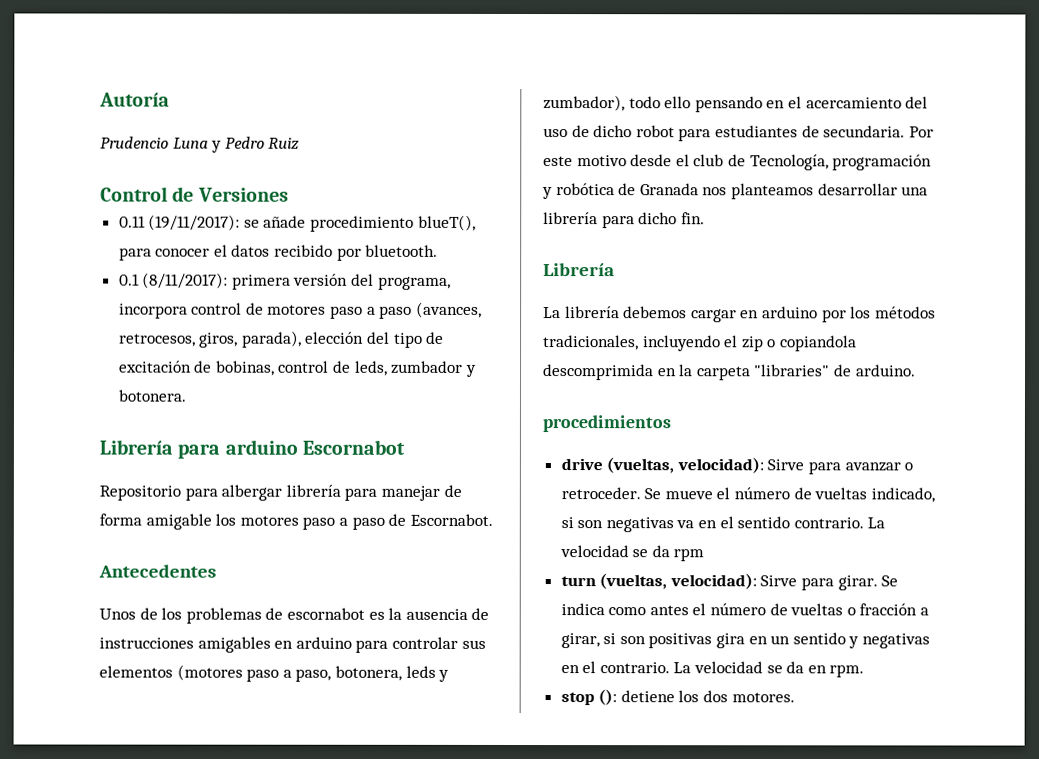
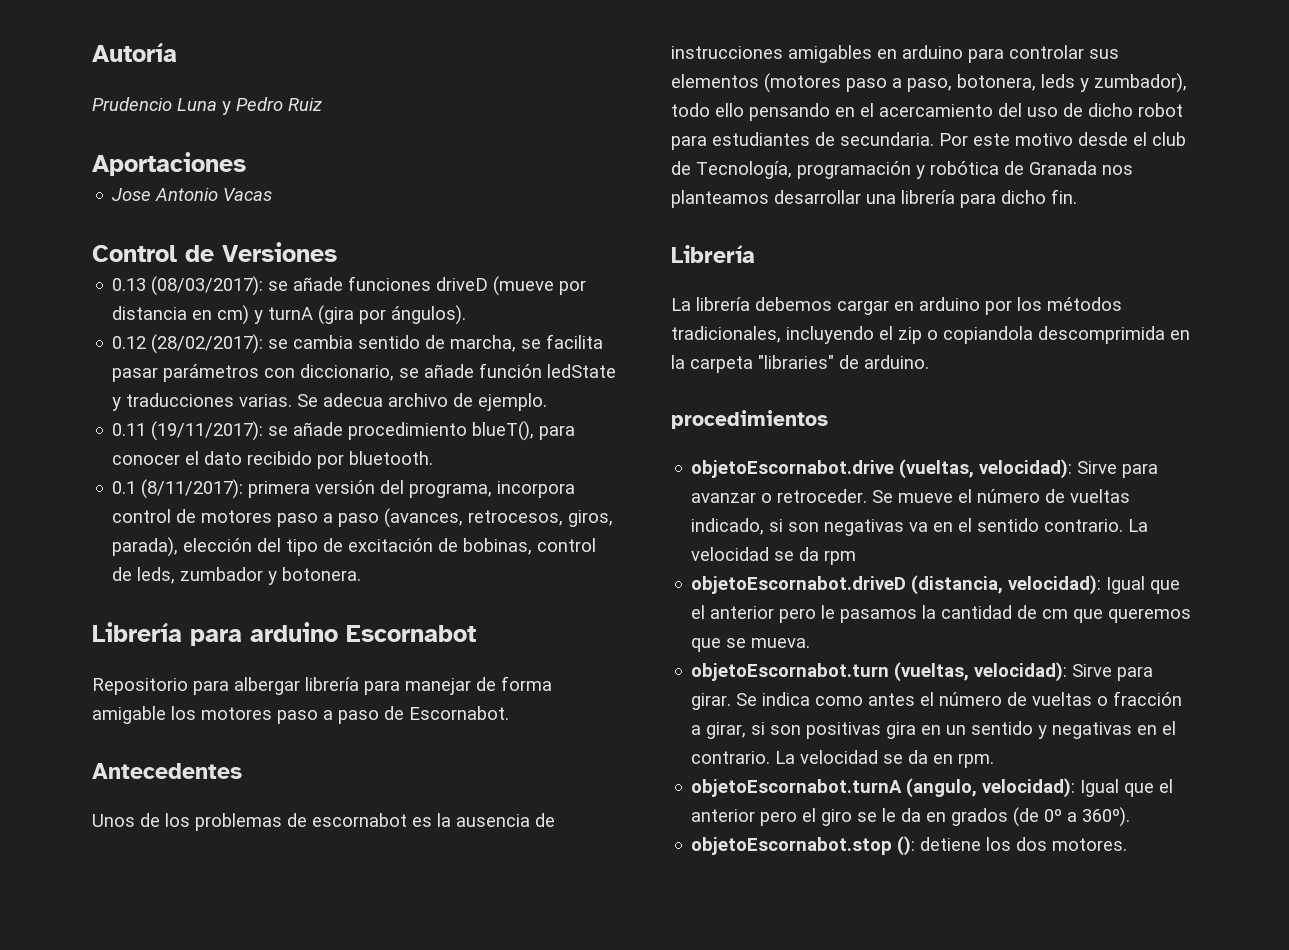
+ Aportaciones
+ Jose Antonio Vacas
+ 0.13 (08/03/2017): se añade funciones driveD (mueve por distancia en cm) y turnA (gira por ángulos).
+ 0.12 (28/02/2017): se cambia sentido de marcha, se facilita pasar parámetros con diccionario, se añade función ledState y traducciones varias. Se adecua archivo de ejemplo.
- 0.11 (19/11/2017): se añade procedimiento blueT(), para conocer el datos recibido por bluetooth.
+ 0.11 (19/11/2017): se añade procedimiento blueT(), para conocer el dato recibido por bluetooth.
- drive (vueltas, velocidad): Sirve para avanzar o retroceder.
+ objetoEscornabot.drive (vueltas, velocidad): Sirve para avanzar o retroceder.
- turn (vueltas, velocidad): Sirve para girar.
+ objetoEscornabot.driveD (distancia, velocidad): Igual que el anterior pero le pasamos la cantidad de cm que queremos que se mueva.
+ objetoEscornabot.turn (vueltas, velocidad): Sirve para girar.
- stop (): detiene los dos motores.
+ objetoEscornabot.turnA (angulo, velocidad): Igual que el anterior pero el giro se le da en grados (de 0º a 360º).
+ objetoEscornabot.stop (): detiene los dos motores.

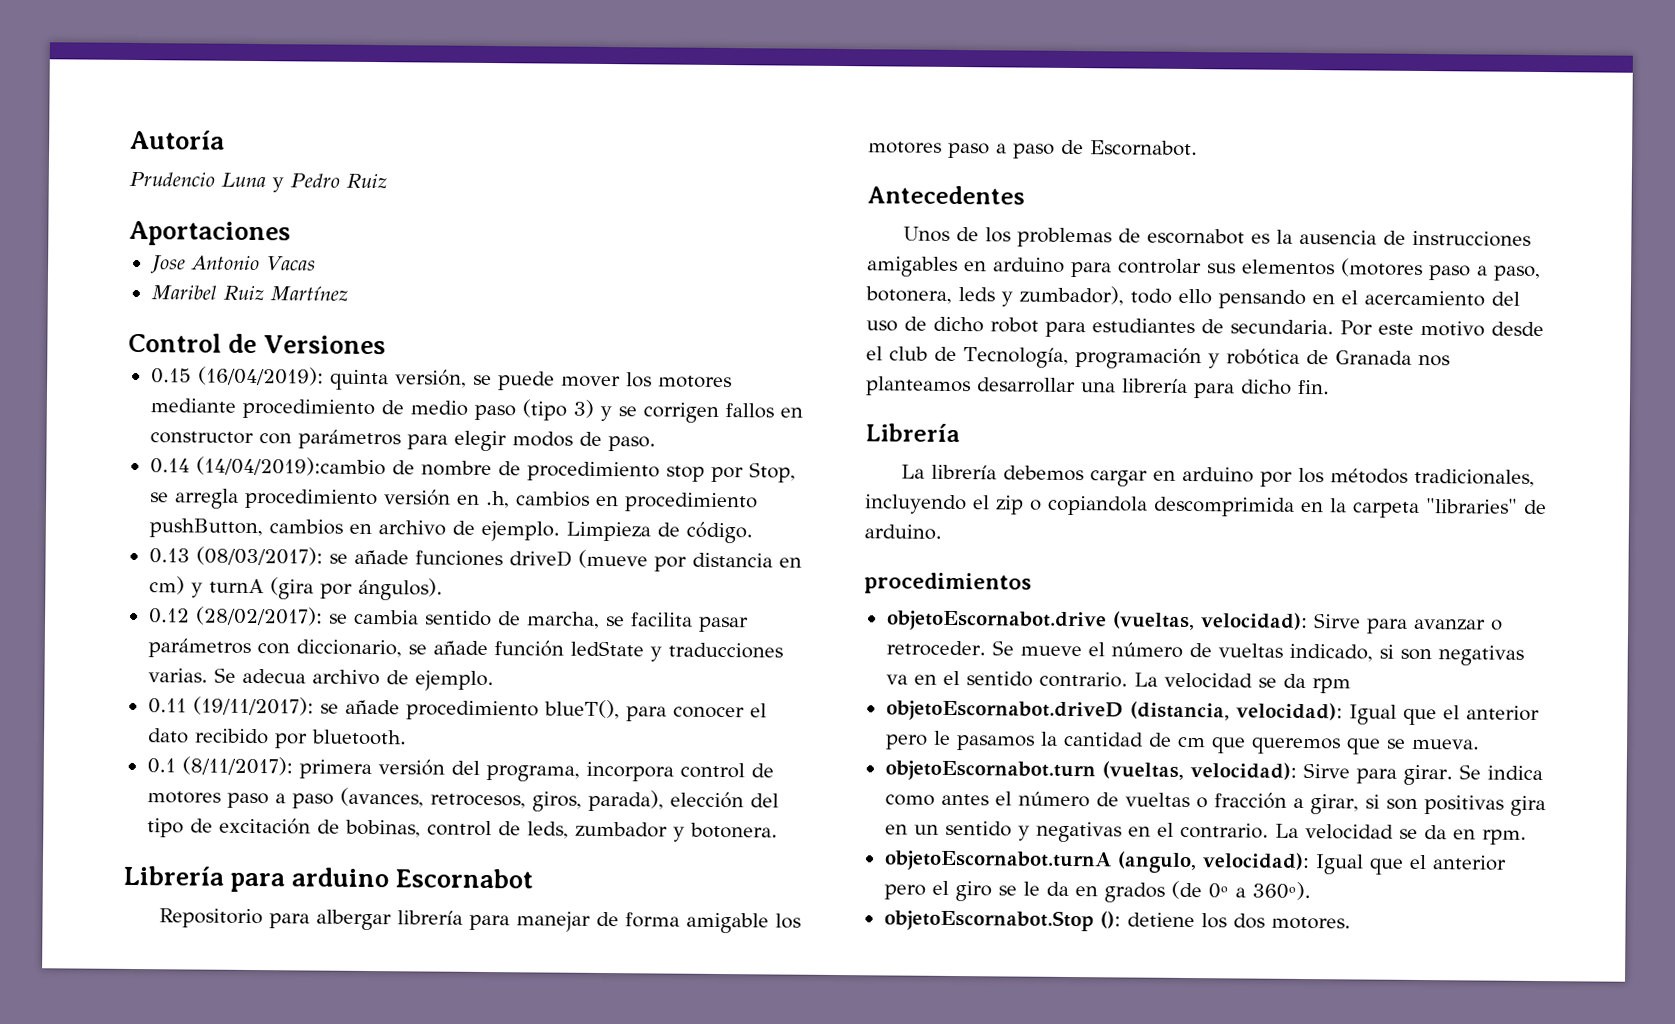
+ Maribel Ruiz Martínez
+ 0.15 (16/04/2019): quinta versión, se puede mover los motores mediante procedimiento de medio paso (tipo 3) y se corrigen fallos en constructor con parámetros para elegir modos de paso.
+ 0.14 (14/04/2019):cambio de nombre de procedimiento stop por Stop, se arregla procedimiento versión en .h, cambios en procedimiento pushButton, cambios en archivo de ejemplo. Limpieza de código.
- objetoEscornabot.stop (): detiene los dos motores.
+ objetoEscornabot.Stop (): detiene los dos motores.

